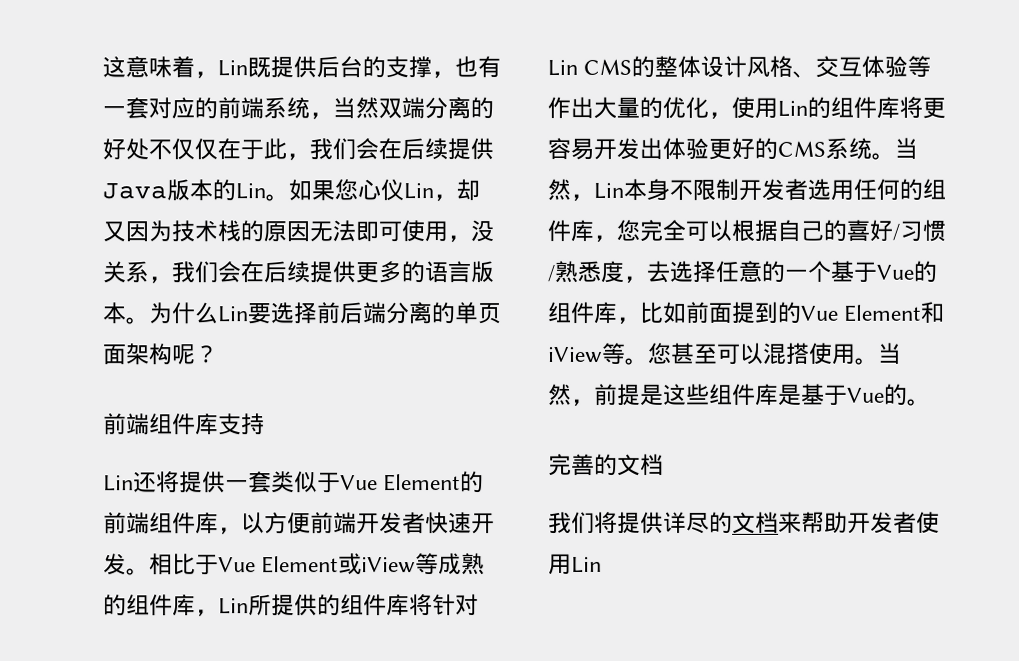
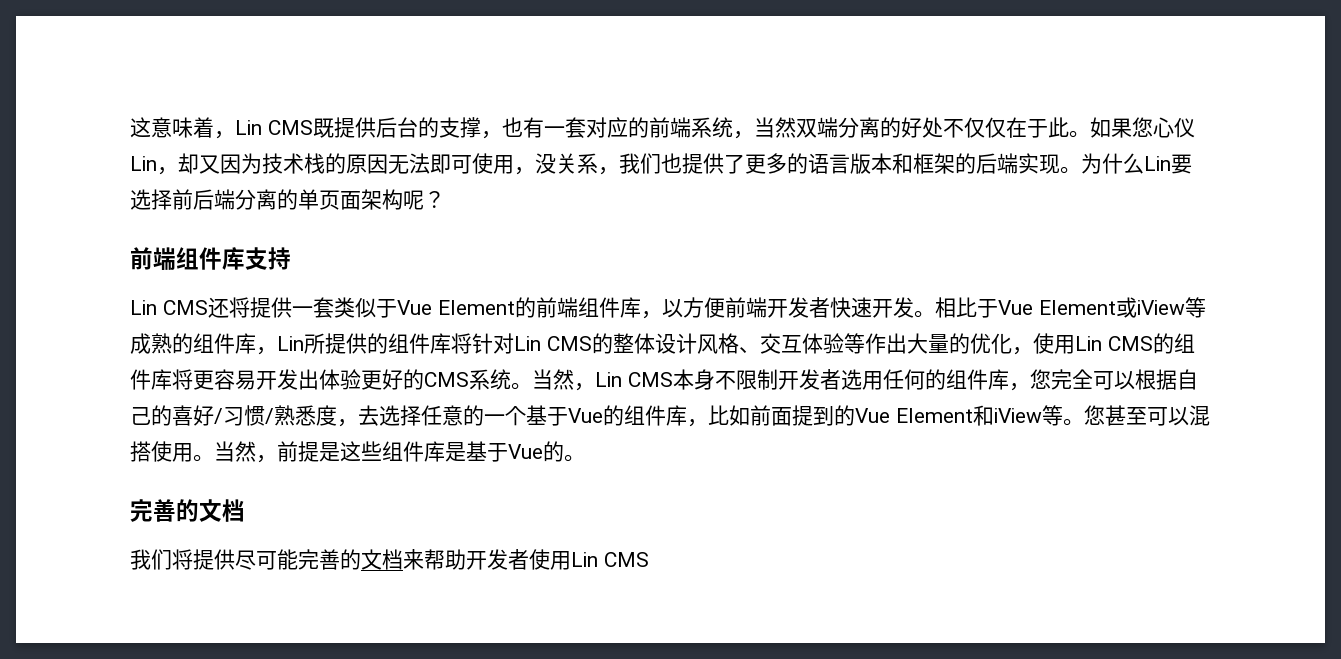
- 这意味着，Lin既提供后台的支撑，也有一套对应的前端系统，当然双端分离的好处不仅仅在于此，我们会在后续提供Java版本的Lin。
+ 这意味着，Lin CMS既提供后台的支撑，也有一套对应的前端系统，当然双端分离的好处不仅仅在于此。
- 如果您心仪Lin，却又因为技术栈的原因无法即可使用，没关系，我们会在后续提供更多的语言版本。
+ 如果您心仪Lin，却又因为技术栈的原因无法即可使用，没关系，我们也提供了更多的语言版本和框架的后端实现。
- Lin还将提供一套类似于Vue Element的前端组件库，以方便前端开发者快速开发。
+ Lin CMS还将提供一套类似于Vue Element的前端组件库，以方便前端开发者快速开发。
- 相比于Vue Element或iView等成熟的组件库，Lin所提供的组件库将针对Lin CMS的整体设计风格、交互体验等作出大量的优化，使用Lin的组件库将更容易开发出体验更好的CMS系统。
+ 相比于Vue Element或iView等成熟的组件库，Lin所提供的组件库将针对Lin CMS的整体设计风格、交互体验等作出大量的优化，使用Lin CMS的组件库将更容易开发出体验更好的CMS系统。
- 当然，Lin本身不限制开发者选用任何的组件库，您完全可以根据自己的喜好/习惯/熟悉度，去选择任意的一个基于Vue的组件库，比如前面提到的Vue Element和iView等。
+ 当然，Lin CMS本身不限制开发者选用任何的组件库，您完全可以根据自己的喜好/习惯/熟悉度，去选择任意的一个基于Vue的组件库，比如前面提到的Vue Element和iView等。
- 我们将提供详尽的文档来帮助开发者使用Lin
+ 我们将提供尽可能完善的文档来帮助开发者使用Lin CMS

